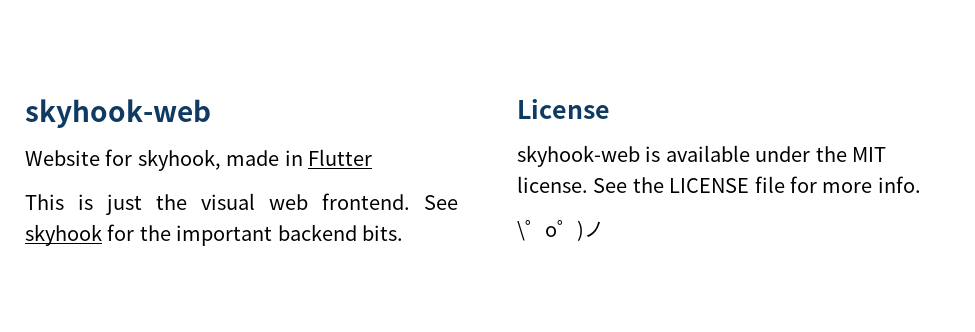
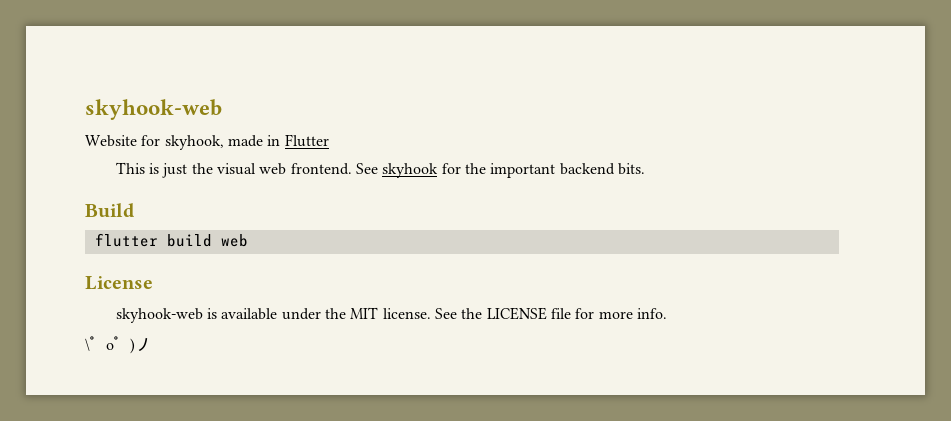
+ Build
+ flutter build web

